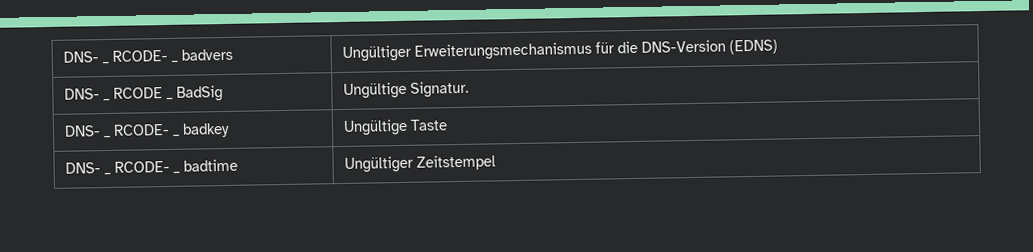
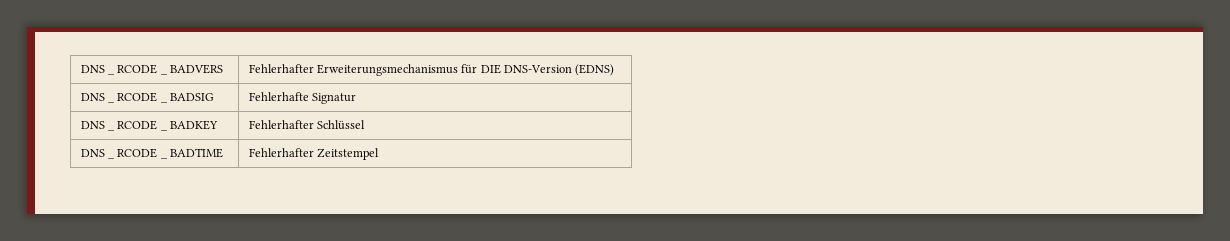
- DNS- _ RCODE- _ badvers | Ungültiger Erweiterungsmechanismus für die DNS-Version (EDNS)
+ DNS _ RCODE _ BADVERS | Fehlerhafter Erweiterungsmechanismus für DIE DNS-Version (EDNS)
- DNS- _ RCODE _ BadSig | Ungültige Signatur.
- DNS- _ RCODE- _ badkey | Ungültige Taste
- DNS- _ RCODE- _ badtime | Ungültiger Zeitstempel
+ DNS _ RCODE _ BADSIG | Fehlerhafte Signatur
+ DNS _ RCODE _ BADKEY | Fehlerhafter Schlüssel
+ DNS _ RCODE _ BADTIME | Fehlerhafter Zeitstempel

